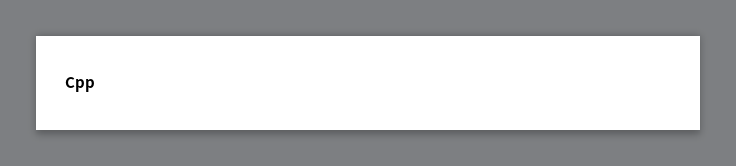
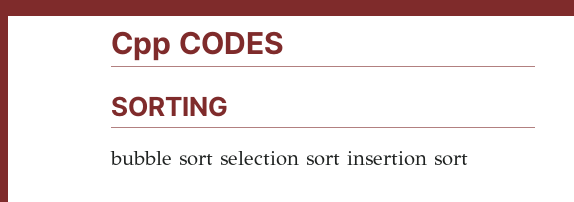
- Cpp
+ Cpp CODES
+ SORTING
+ bubble sort selection sort insertion sort

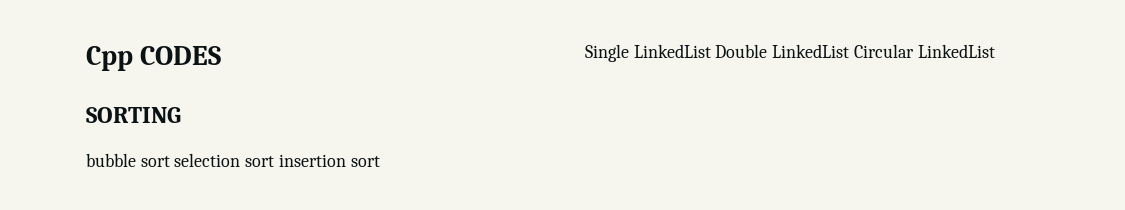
+ Single LinkedList Double LinkedList Circular LinkedList

